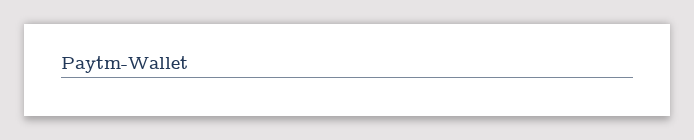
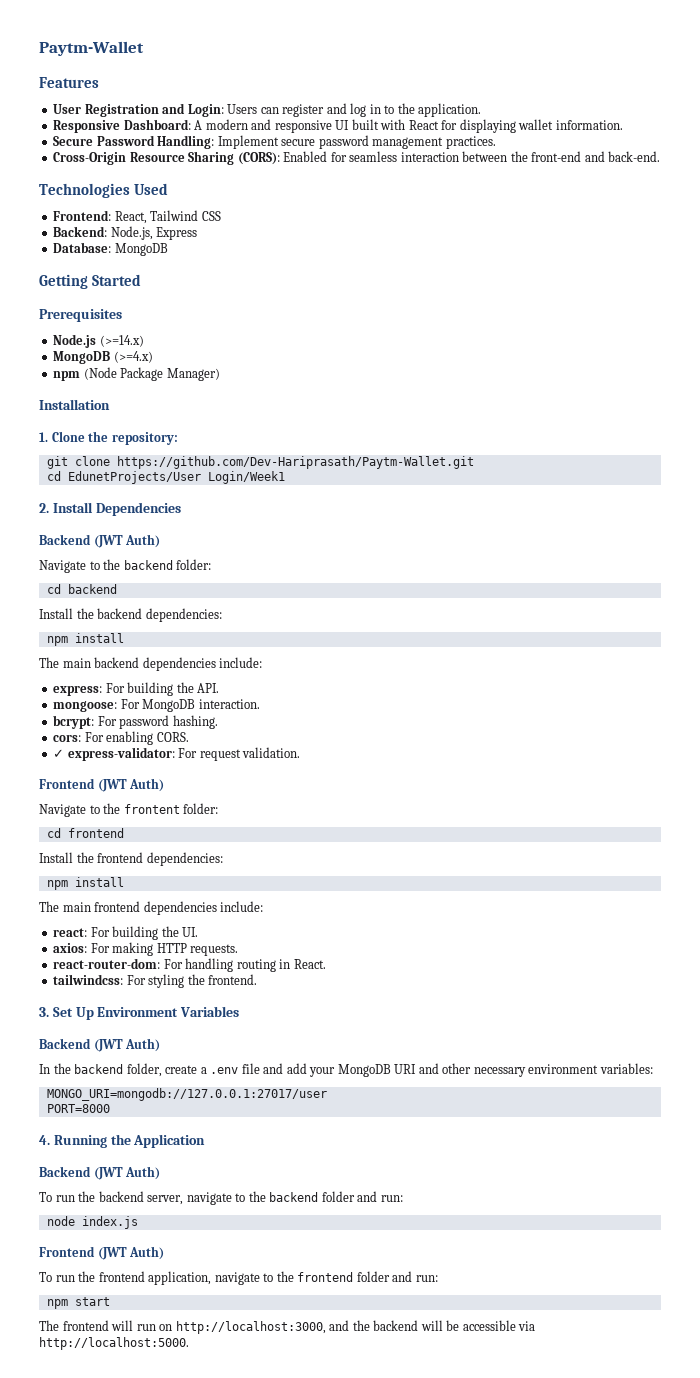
+ Features
+ User Registration and Login: Users can register and log in to the application.
+ Responsive Dashboard: A modern and responsive UI built with React for displaying wallet information.
+ Secure Password Handling: Implement secure password management practices.
+ Cross-Origin Resource Sharing (CORS): Enabled for seamless interaction between the front-end and back-end.
+ Technologies Used
+ Frontend: React, Tailwind CSS
+ Backend: Node.js, Express
+ Database: MongoDB
+ Getting Started
+ Prerequisites
+ Node.js (>=14.x)
+ MongoDB (>=4.x)
+ npm (Node Package Manager)
+ Installation
+ 1. Clone the repository:
+ git clone https://github.com/Dev-Hariprasath/Paytm-Wallet.git
+ cd EdunetProjects/User Login/Week1
+ 2. Install Dependencies
+ Backend (JWT Auth)
+ Navigate to the backend folder:
+ cd backend
+ Install the backend dependencies:
+ npm install
+ The main backend dependencies include:
+ express: For building the API.
+ mongoose: For MongoDB interaction.
+ bcrypt: For password hashing.
+ cors: For enabling CORS.
+ ✓ express-validator: For request validation.
+ Frontend (JWT Auth)
+ Navigate to the frontent folder:
+ cd frontend
+ Install the frontend dependencies:
+ npm install
+ The main frontend dependencies include:
+ react: For building the UI.
+ axios: For making HTTP requests.
+ react-router-dom: For handling routing in React.
+ tailwindcss: For styling the frontend.
+ 3. Set Up Environment Variables
+ Backend (JWT Auth)
+ In the backend folder, create a .env file and add your MongoDB URI and other necessary environment variables:
+ MONGO_URI=mongodb://127.0.0.1:27017/user
+ PORT=8000
+ 4. Running the Application
+ Backend (JWT Auth)
+ To run the backend server, navigate to the backend folder and run:
+ node index.js
+ Frontend (JWT Auth)
+ To run the frontend application, navigate to the frontend folder and run:
+ npm start
+ The frontend will run on http://localhost:3000, and the backend will be accessible via http://localhost:5000.

